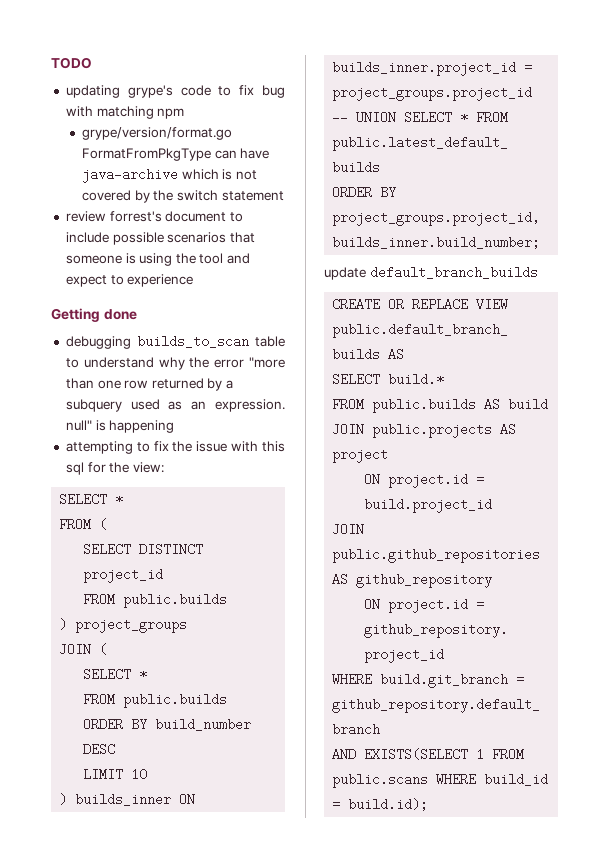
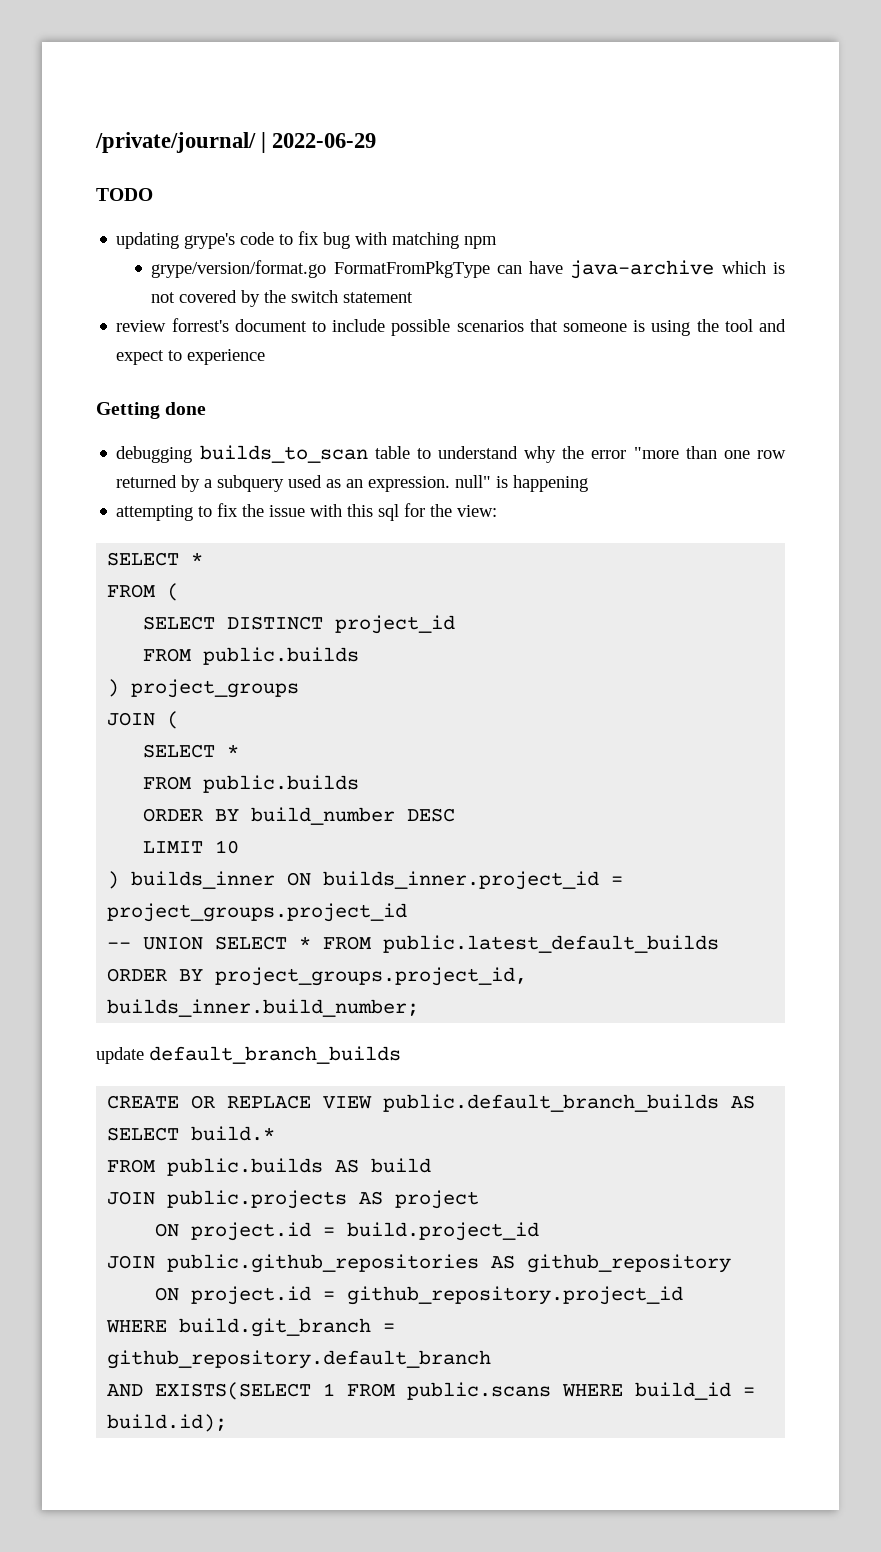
+ /private/journal/ | 2022-06-29

